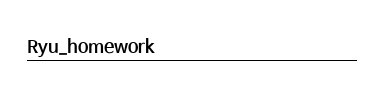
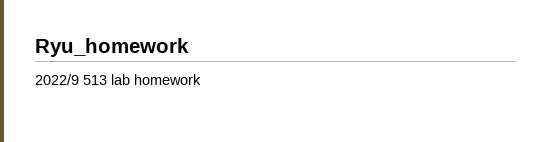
+ 2022/9 513 lab homework

